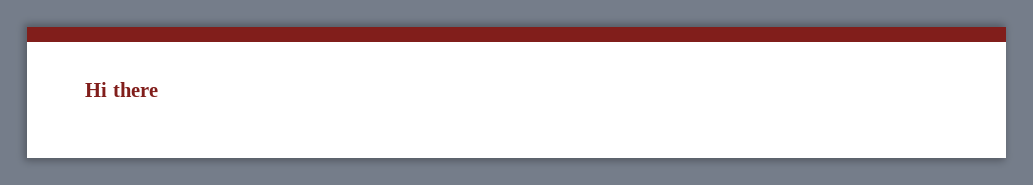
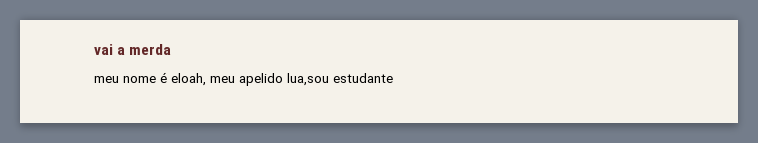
- Hi there
+ vai a merda
+ meu nome é eloah, meu apelido lua,sou estudante

